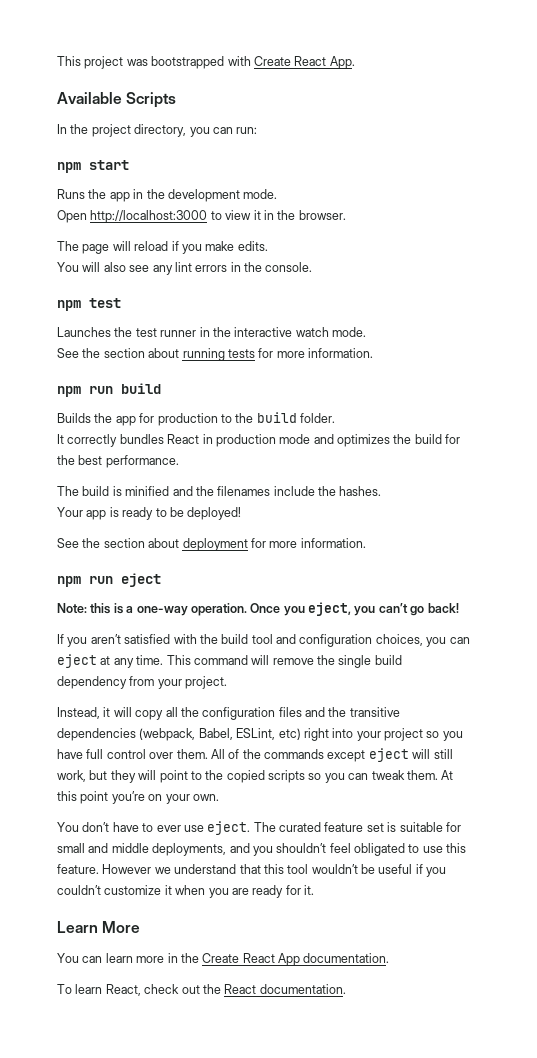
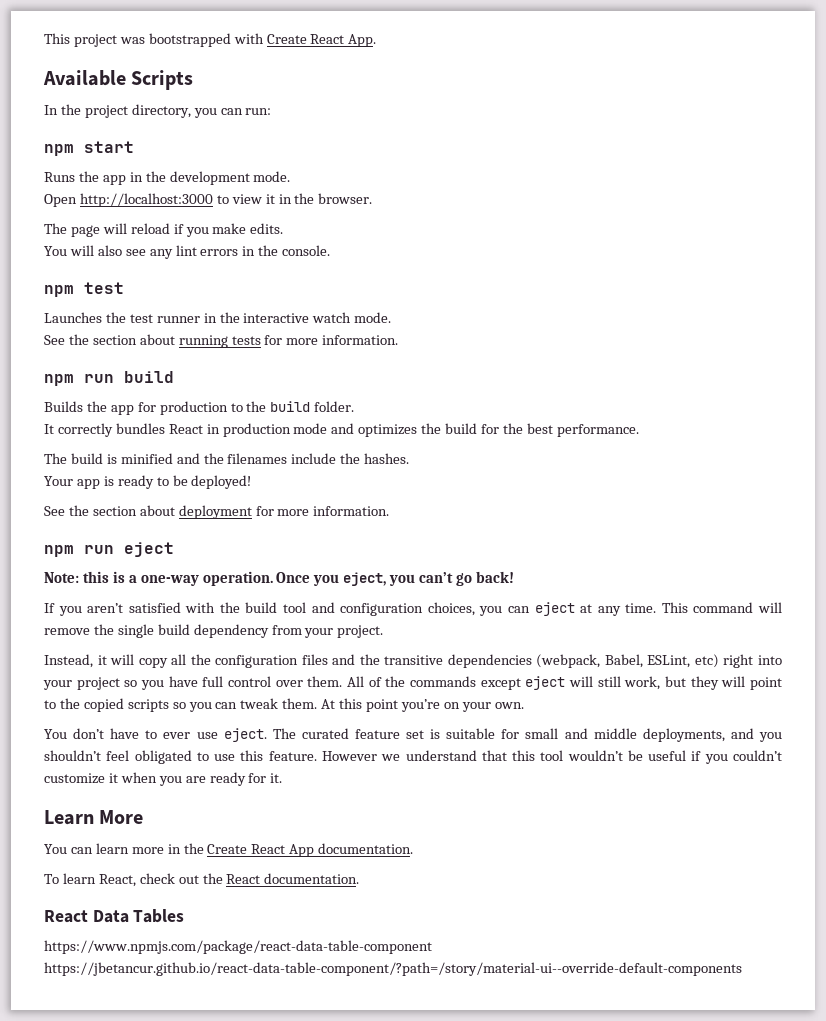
+ React Data Tables
+ https://www.npmjs.com/package/react-data-table-component https://jbetancur.github.io/react-data-table-component/?path=/story/material-ui--override-default-components

